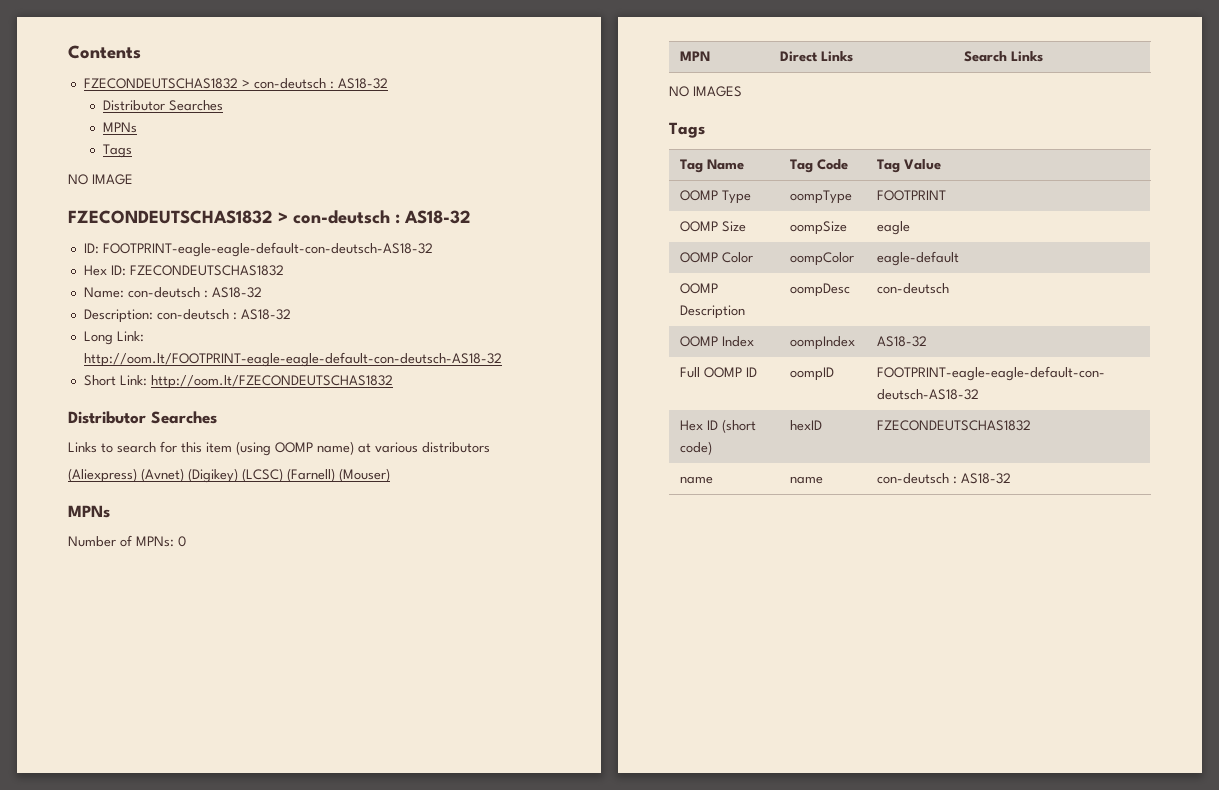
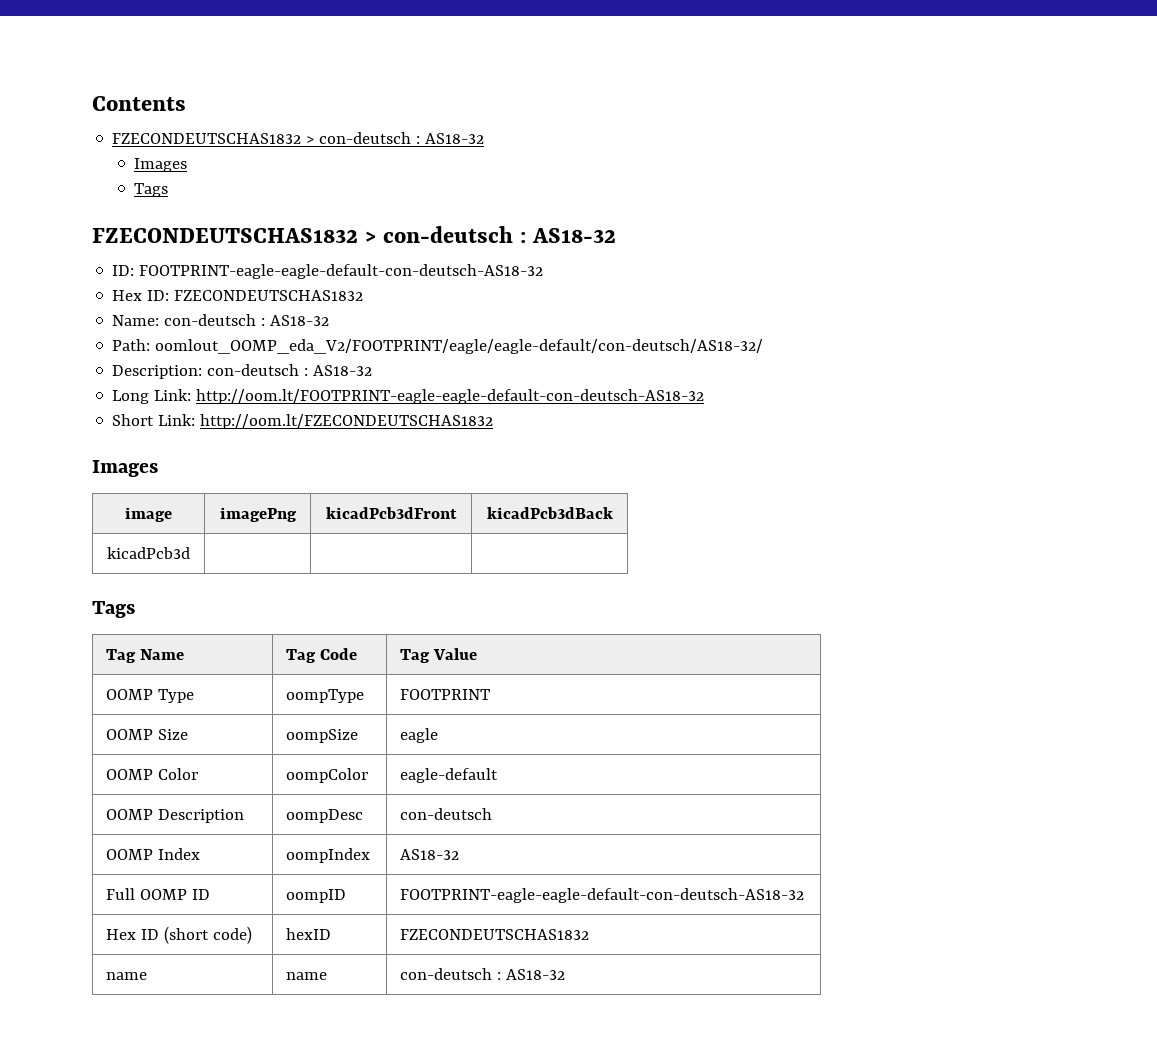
  Contents
  FZECONDEUTSCHAS1832 > con-deutsch : AS18-32
- Distributor Searches
- MPNs
+ Images
  Tags
- NO IMAGE
+ Path: oomlout_OOMP_eda_V2/FOOTPRINT/eagle/eagle-default/con-deutsch/AS18-32/
  Short Link: http://oom.lt/FZECONDEUTSCHAS1832
- Distributor Searches
- Links to search for this item (using OOMP name) at various distributors
- (Aliexpress) (Avnet) (Digikey) (LCSC) (Farnell) (Mouser)
- MPNs
- Number of MPNs: 0
- MPN | Direct Links | Search Links
- NO IMAGES
+ Images
+ image | imagePng | kicadPcb3dFront | kicadPcb3dBack
+ kicadPcb3d | | |

